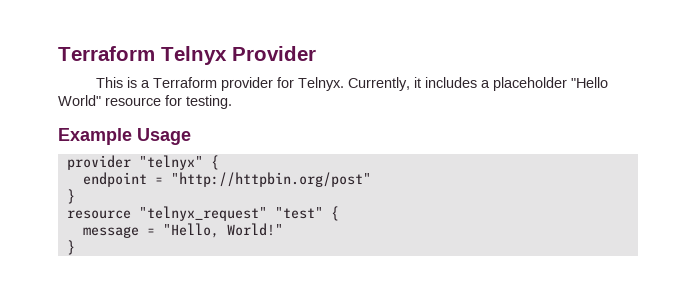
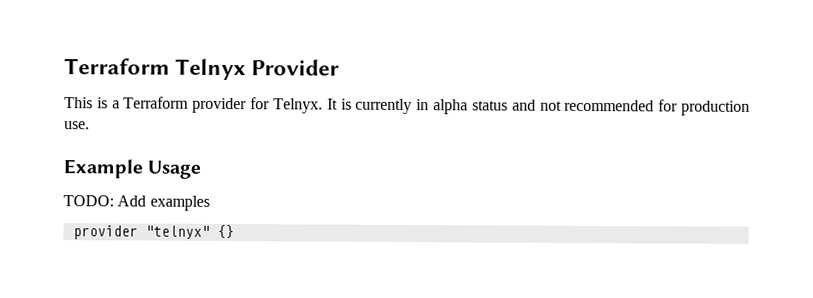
- Currently, it includes a placeholder "Hello World" resource for testing.
+ It is currently in alpha status and not recommended for production use.
+ TODO: Add examples
- provider "telnyx" {
- endpoint = "http://httpbin.org/post"
- }
- resource "telnyx_request" "test" {
- message = "Hello, World!"
- }
+ provider "telnyx" {}

